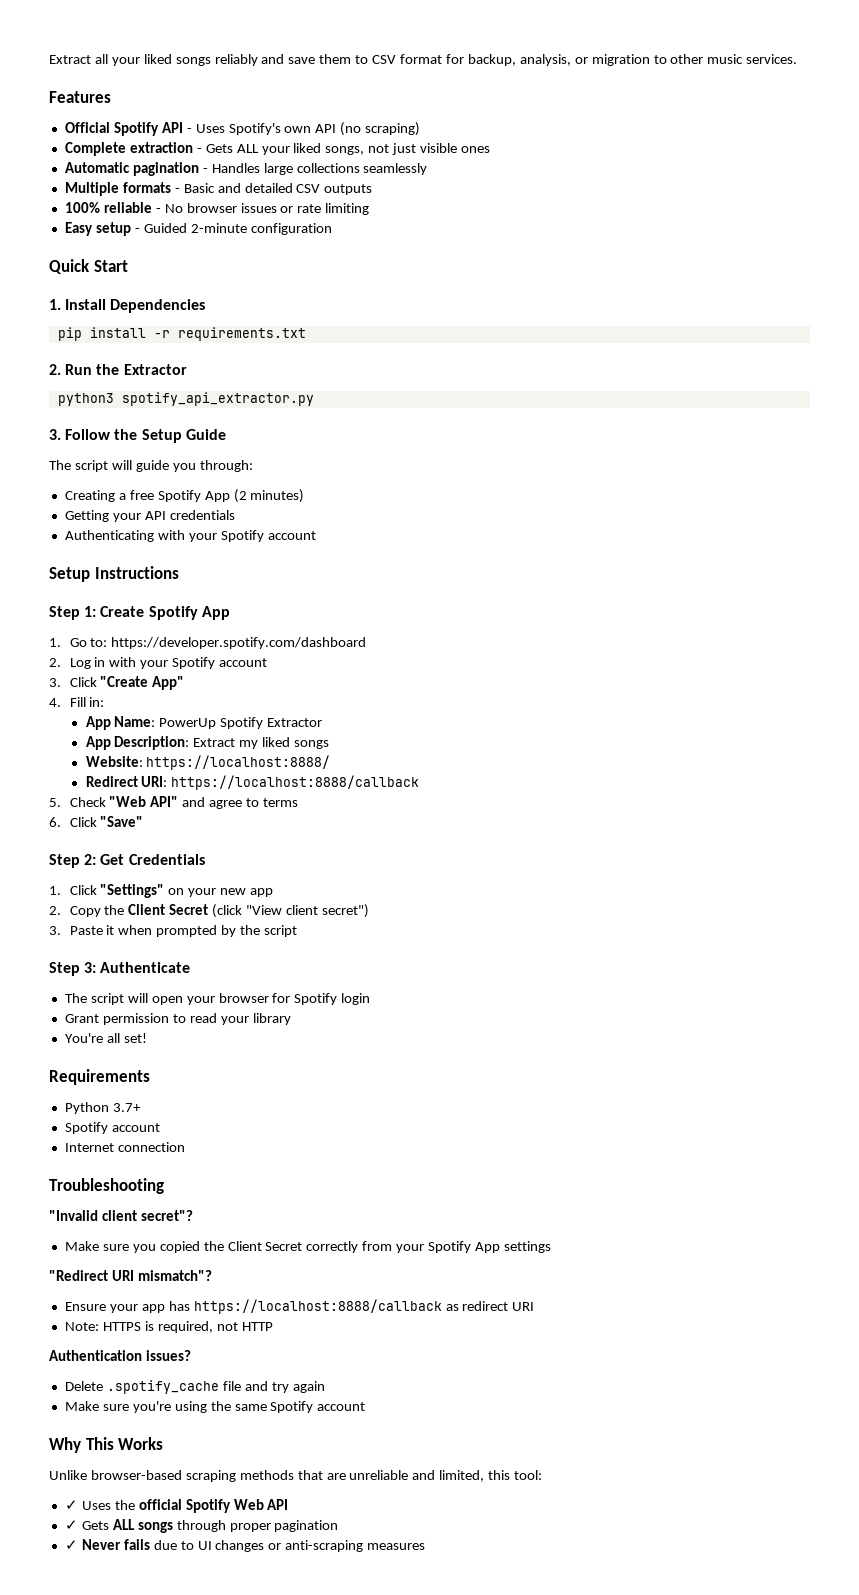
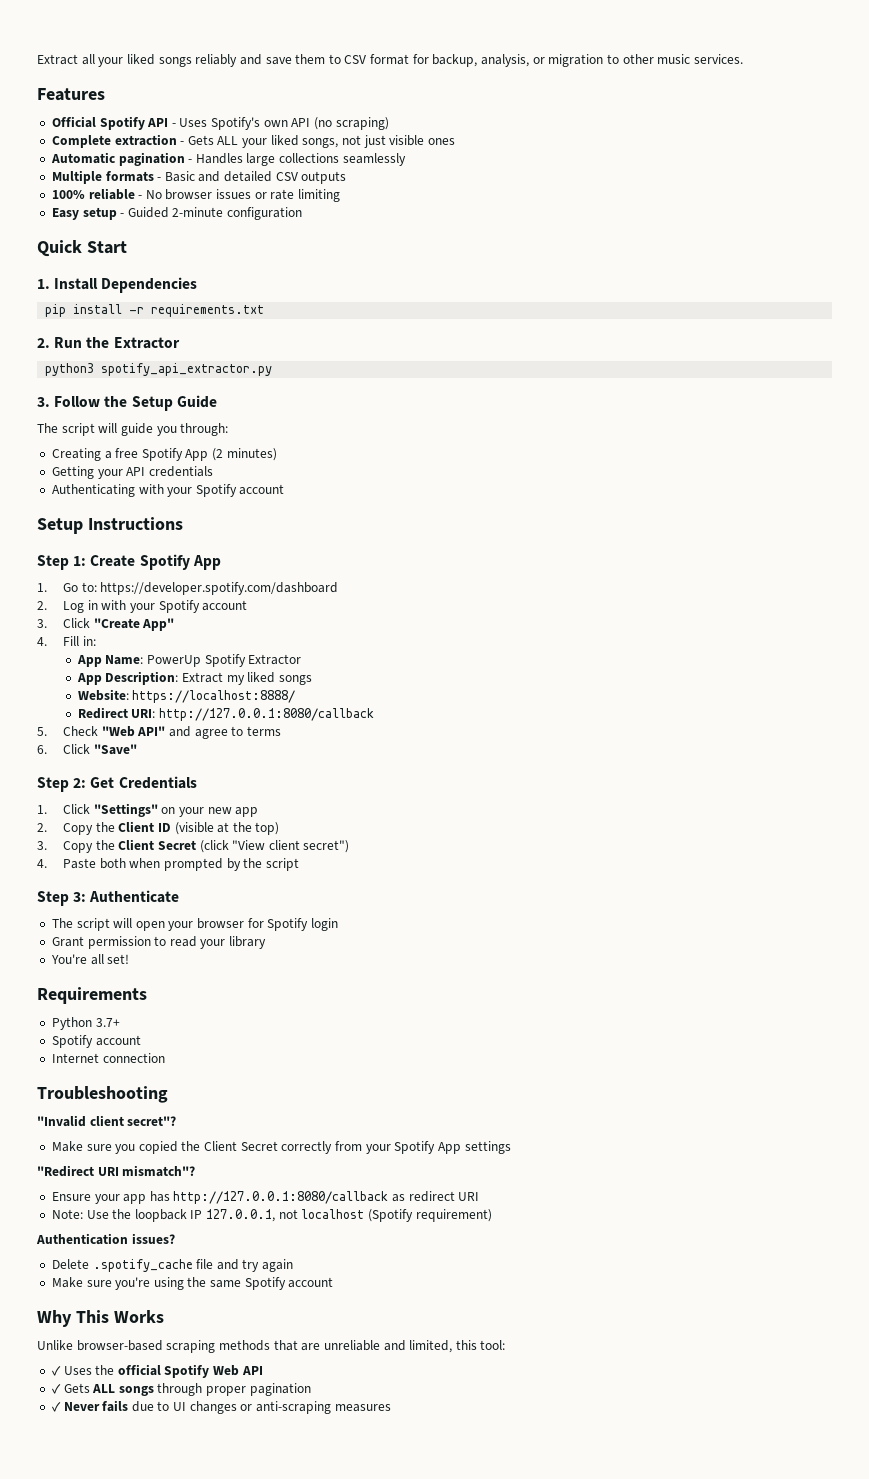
- Redirect URI: https://localhost:8888/callback
+ Redirect URI: http://127.0.0.1:8080/callback
- 2. Copy the Client Secret (click "View client secret")
+ 2. Copy the Client ID (visible at the top)
+ 3. Copy the Client Secret (click "View client secret")
- 3. Paste it when prompted by the script
+ 4. Paste both when prompted by the script
- Ensure your app has https://localhost:8888/callback as redirect URI
+ Ensure your app has http://127.0.0.1:8080/callback as redirect URI
- Note: HTTPS is required, not HTTP
+ Note: Use the loopback IP 127.0.0.1, not localhost (Spotify requirement)

